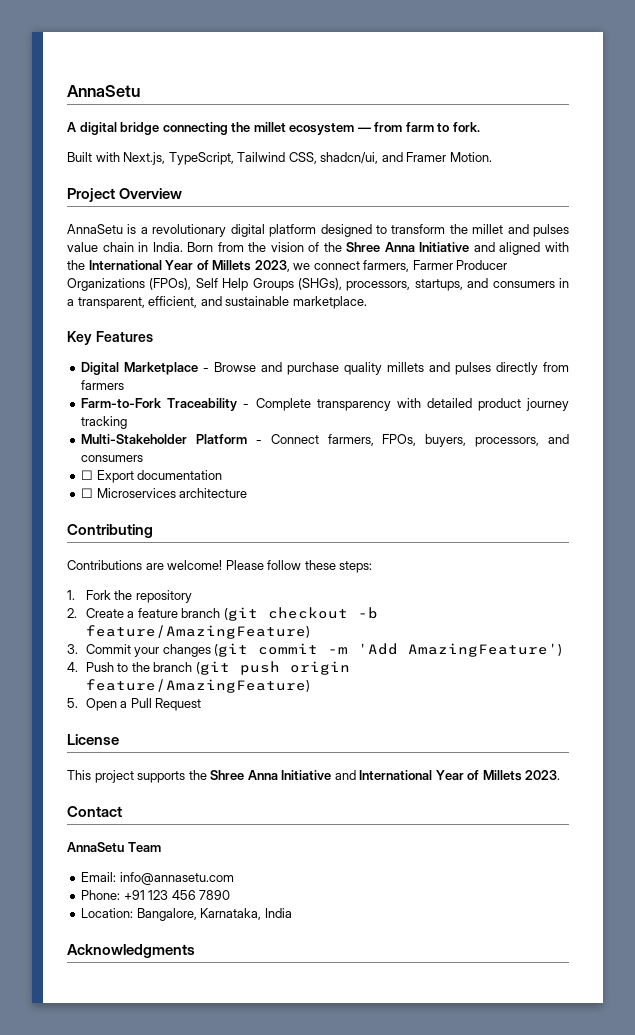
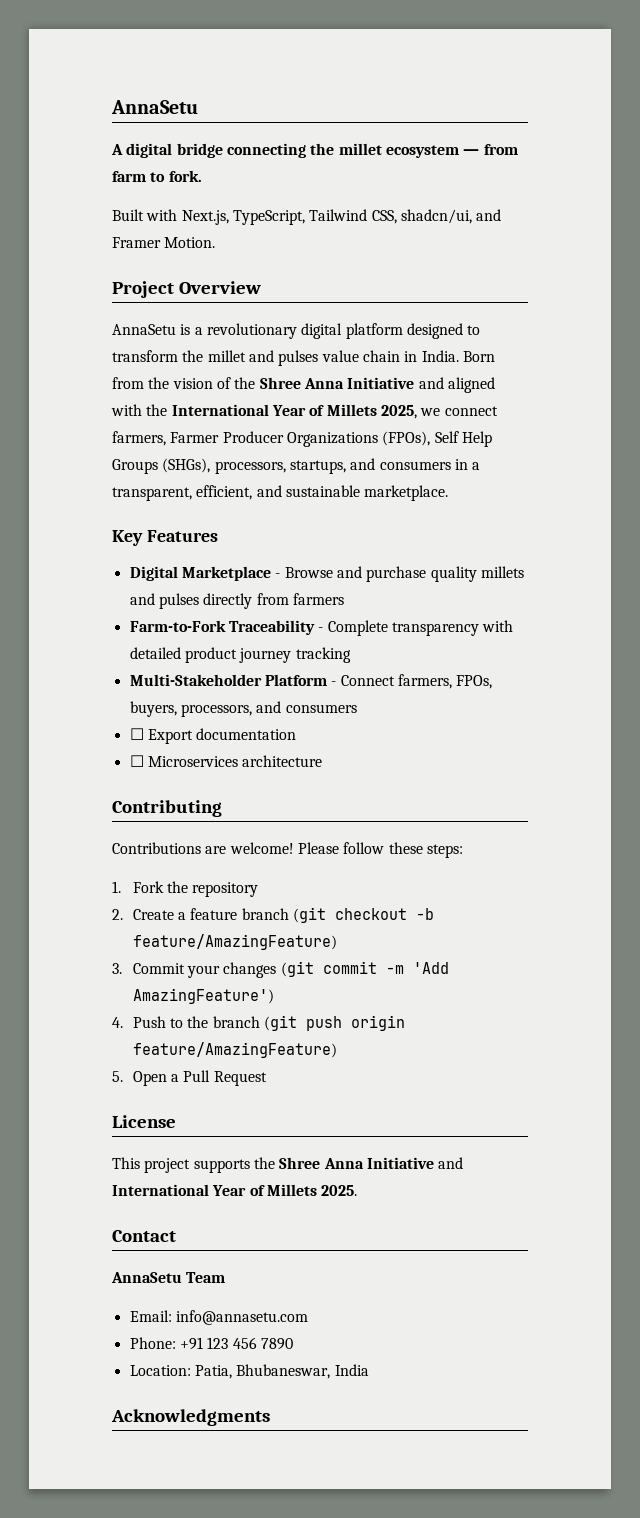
- Born from the vision of the Shree Anna Initiative and aligned with the International Year of Millets 2023, we connect farmers, Farmer Producer Organizations (FPOs), Self Help Groups (SHGs), processors, startups, and consumers in a transparent, efficient, and sustainable marketplace.
+ Born from the vision of the Shree Anna Initiative and aligned with the International Year of Millets 2025, we connect farmers, Farmer Producer Organizations (FPOs), Self Help Groups (SHGs), processors, startups, and consumers in a transparent, efficient, and sustainable marketplace.
- This project supports the Shree Anna Initiative and International Year of Millets 2023.
+ This project supports the Shree Anna Initiative and International Year of Millets 2025.
- Location: Bangalore, Karnataka, India
+ Location: Patia, Bhubaneswar, India

